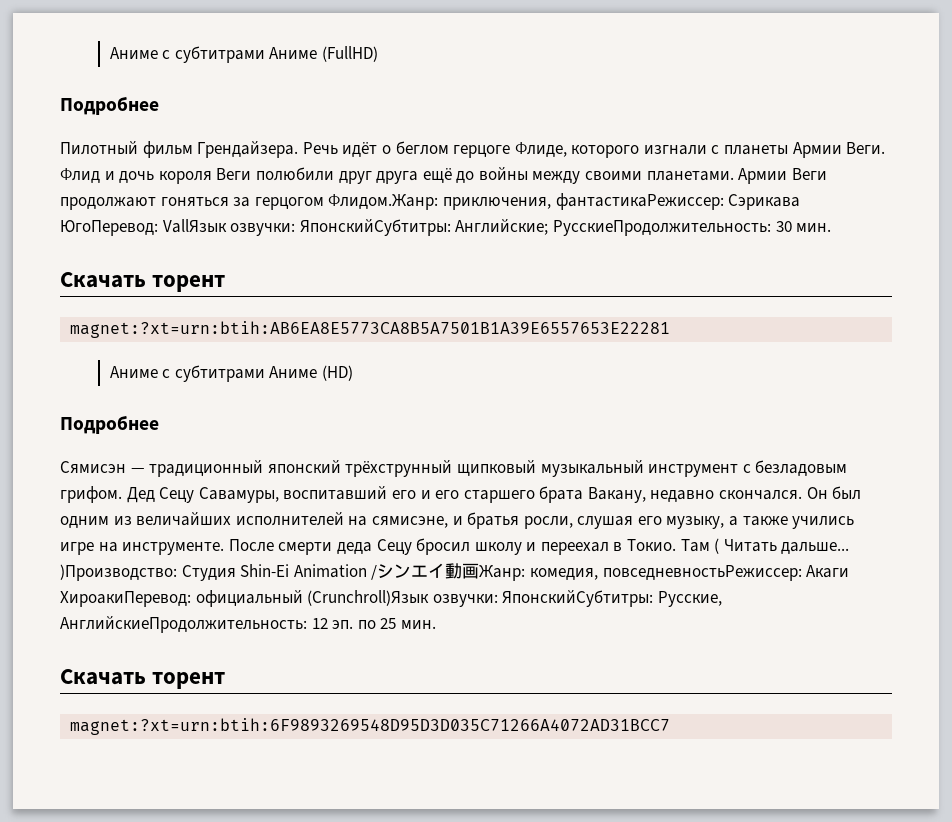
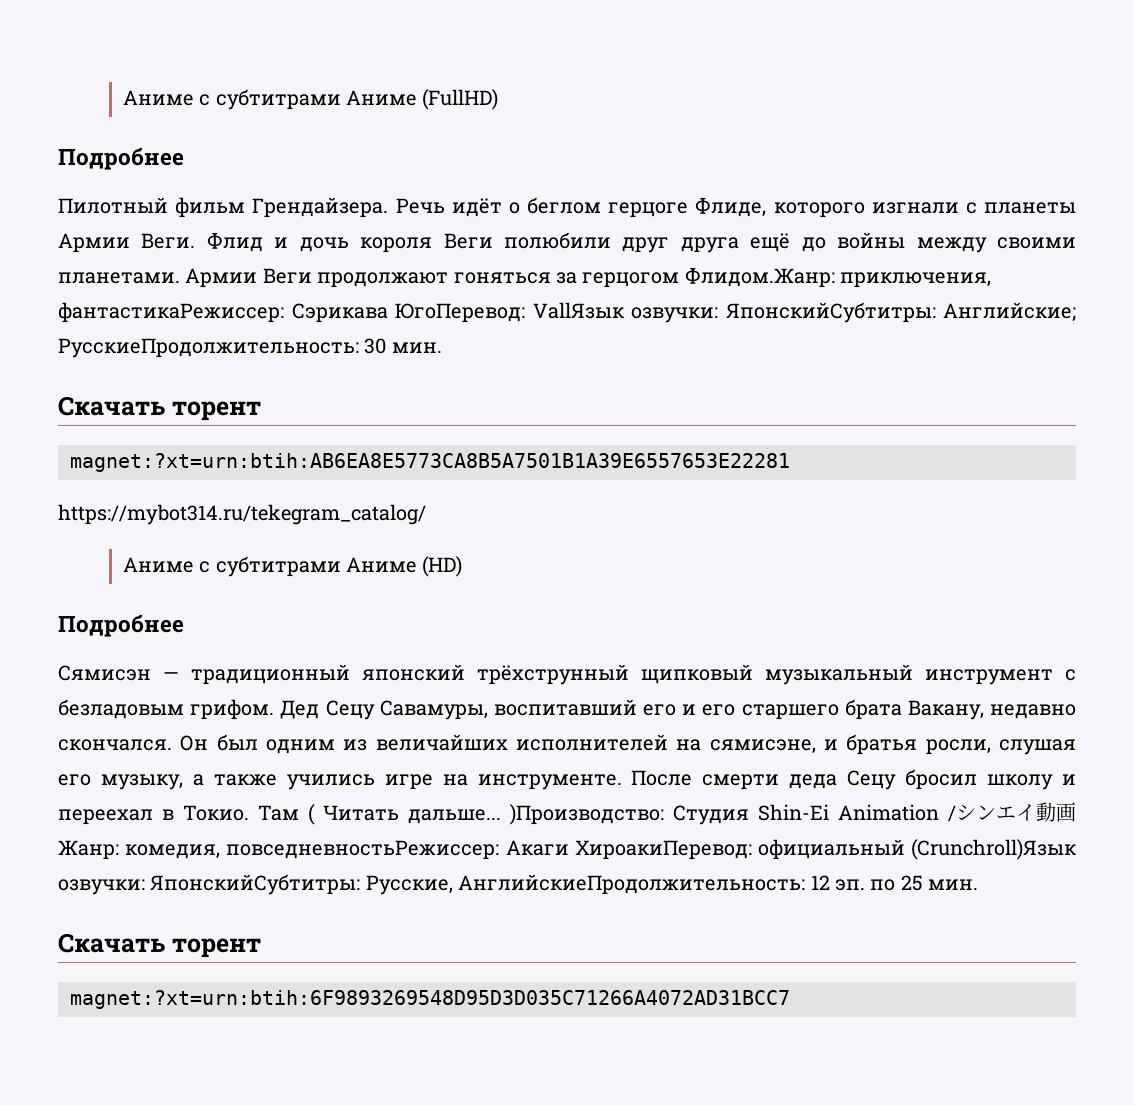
+ https://mybot314.ru/tekegram_catalog/

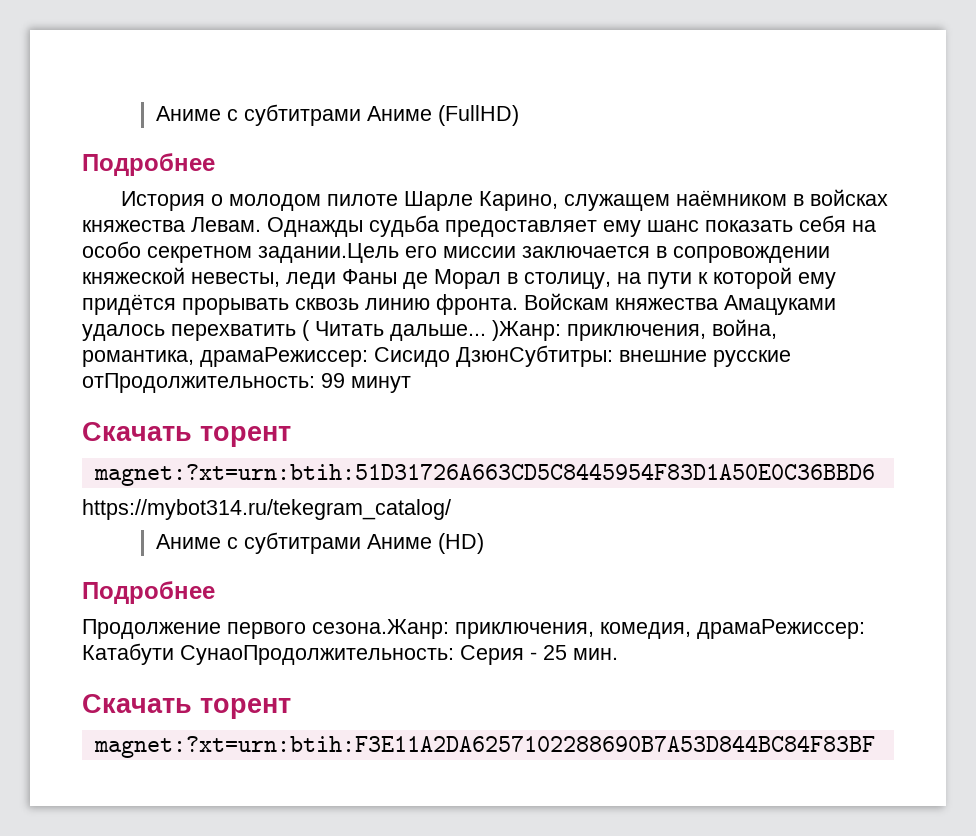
- Пилотный фильм Грендайзера. Речь идёт о беглом герцоге Флиде, которого изгнали с планеты Армии Веги. Флид и дочь короля Веги полюбили друг друга ещё до войны между своими планетами. Армии Веги продолжают гоняться за герцогом Флидом.Жанр: приключения, фантастикаРежиссер: Сэрикава ЮгоПеревод: VallЯзык озвучки: ЯпонскийСубтитры: Английские; РусскиеПродолжительность: 30 мин.
+ История о молодом пилоте Шарле Карино, служащем наёмником в войсках княжества Левам. Однажды судьба предоставляет ему шанс показать себя на особо секретном задании.Цель его миссии заключается в сопровождении княжеской невесты, леди Фаны де Морал в столицу, на пути к которой ему придётся прорывать сквозь линию фронта. Войскам княжества Амацуками удалось перехватить ( Читать дальше... )Жанр: приключения, война, романтика, драмаРежиссер: Сисидо ДзюнСубтитры: внешние русские отПродолжительность: 99 минут
  Скачать торент
- magnet:?xt=urn:btih:AB6EA8E5773CA8B5A7501B1A39E6557653E22281
+ magnet:?xt=urn:btih:51D31726A663CD5C8445954F83D1A50E0C36BBD6
- Сямисэн — традиционный японский трёхструнный щипковый музыкальный инструмент с безладовым грифом. Дед Сецу Савамуры, воспитавший его и его старшего брата Вакану, недавно скончался. Он был одним из величайших исполнителей на сямисэне, и братья росли, слушая его музыку, а также учились игре на инструменте. После смерти деда Сецу бросил школу и переехал в Токио. Там ( Читать дальше... )Производство: Студия Shin-Ei Animation /シンエイ動画Жанр: комедия, повседневностьРежиссер: Акаги ХироакиПеревод: официальный (Crunchroll)Язык озвучки: ЯпонскийСубтитры: Русские, АнглийскиеПродолжительность: 12 эп. по 25 мин.
+ Продолжение первого сезона.Жанр: приключения, комедия, драмаРежиссер: Катабути СунаоПродолжительность: Серия - 25 мин.
- magnet:?xt=urn:btih:6F9893269548D95D3D035C71266A4072AD31BCC7
+ magnet:?xt=urn:btih:F3E11A2DA6257102288690B7A53D844BC84F83BF

